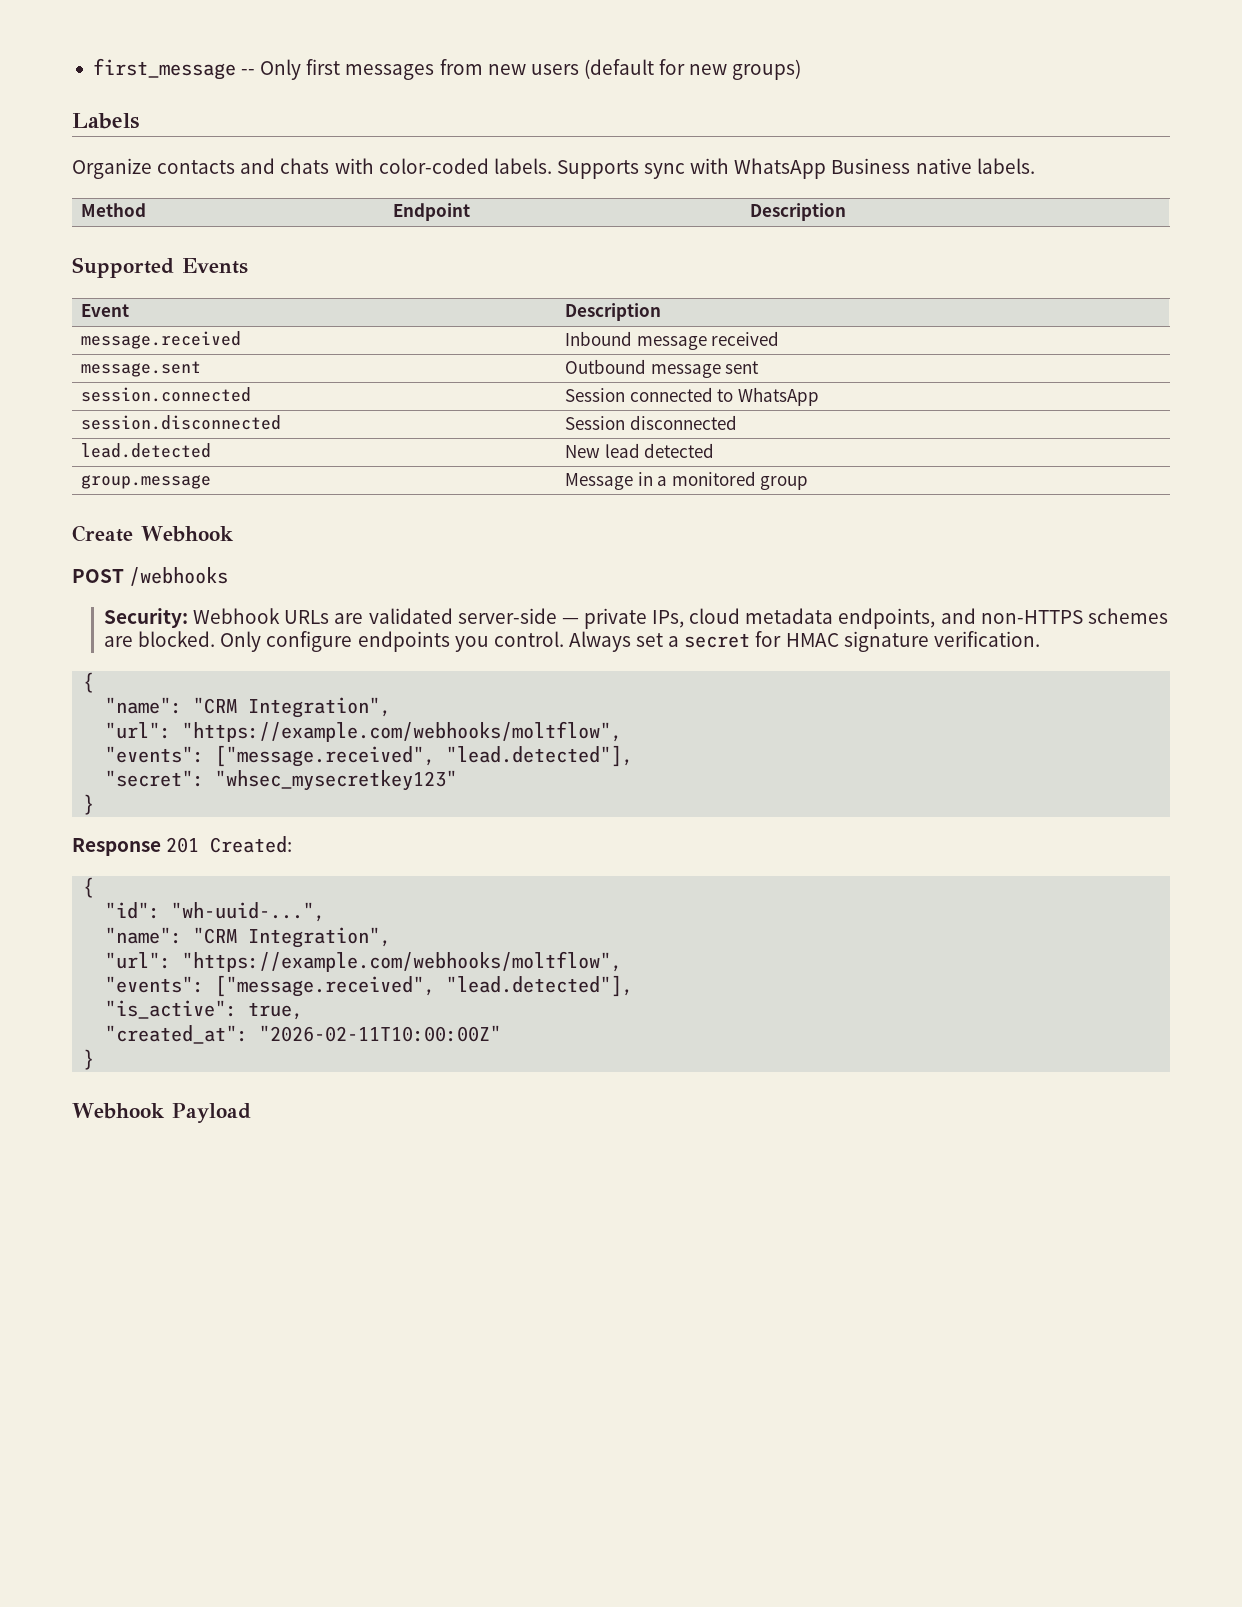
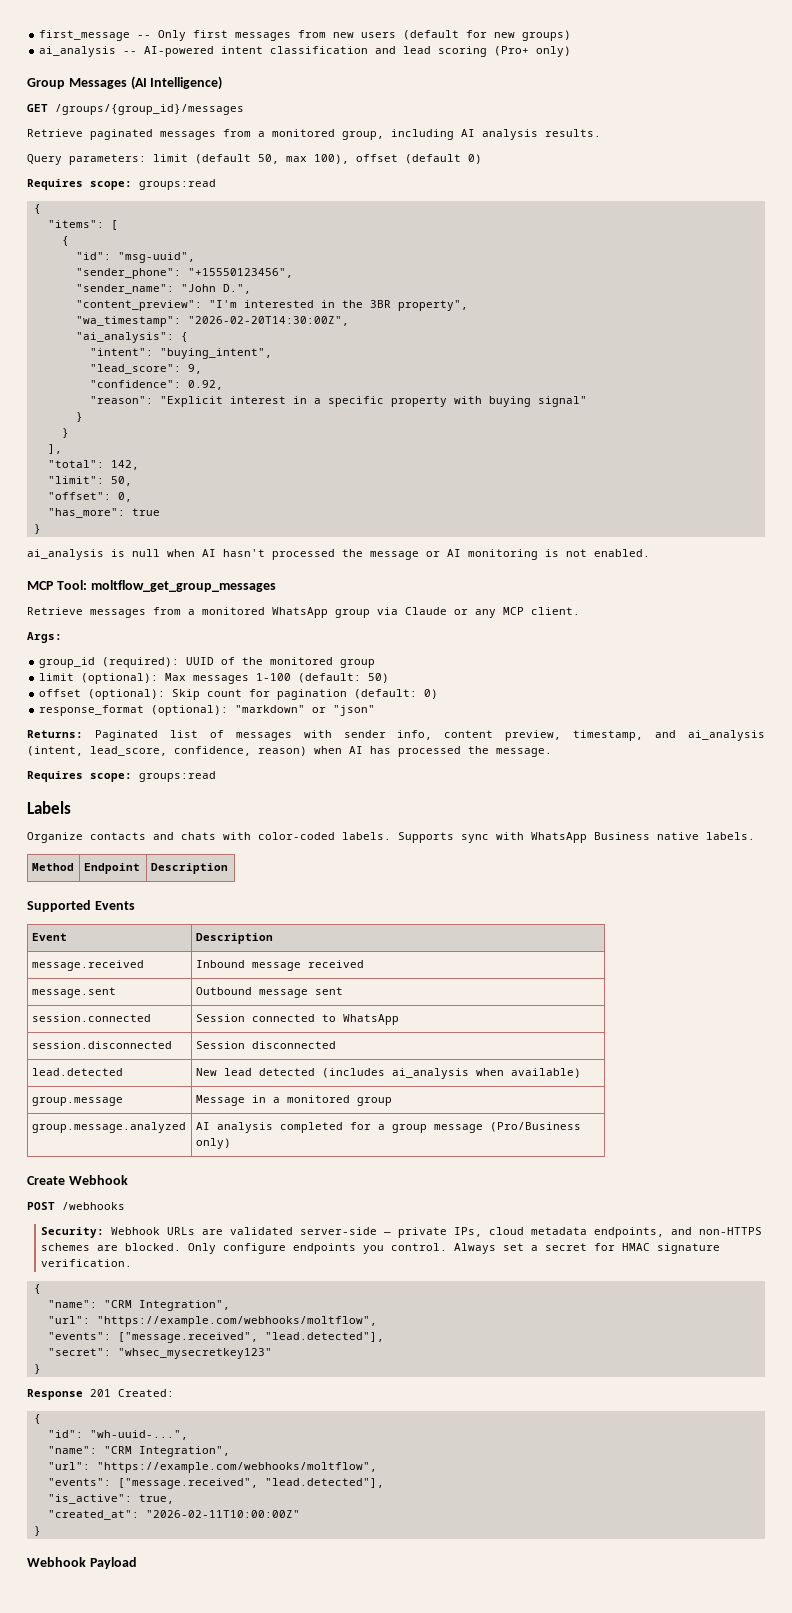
+ ai_analysis -- AI-powered intent classification and lead scoring (Pro+ only)
+ Group Messages (AI Intelligence)
+ GET /groups/{group_id}/messages
+ Retrieve paginated messages from a monitored group, including AI analysis results.
+ Query parameters: limit (default 50, max 100), offset (default 0)
+ Requires scope: groups:read
+ {
+ "items": [
+ {
+ "id": "msg-uuid",
+ "sender_phone": "+15550123456",
+ "sender_name": "John D.",
+ "content_preview": "I'm interested in the 3BR property",
+ "wa_timestamp": "2026-02-20T14:30:00Z",
+ "ai_analysis": {
+ "intent": "buying_intent",
+ "lead_score": 9,
+ "confidence": 0.92,
+ "reason": "Explicit interest in a specific property with buying signal"
+ }
+ }
+ ],
+ "total": 142,
+ "limit": 50,
+ "offset": 0,
+ "has_more": true
+ }
+ ai_analysis is null when AI hasn't processed the message or AI monitoring is not enabled.
+ MCP Tool: moltflow_get_group_messages
+ Retrieve messages from a monitored WhatsApp group via Claude or any MCP client.
+ Args:
+ group_id (required): UUID of the monitored group
+ limit (optional): Max messages 1-100 (default: 50)
+ offset (optional): Skip count for pagination (default: 0)
+ response_format (optional): "markdown" or "json"
+ Returns: Paginated list of messages with sender info, content preview, timestamp, and ai_analysis (intent, lead_score, confidence, reason) when AI has processed the message.
+ Requires scope: groups:read
- lead.detected | New lead detected
+ lead.detected | New lead detected (includes ai_analysis when available)
+ group.message.analyzed | AI analysis completed for a group message (Pro/Business only)

